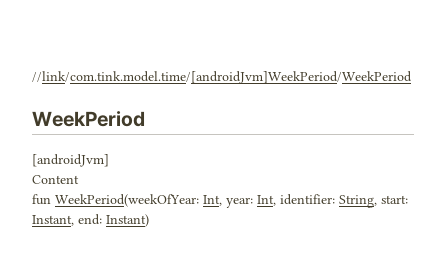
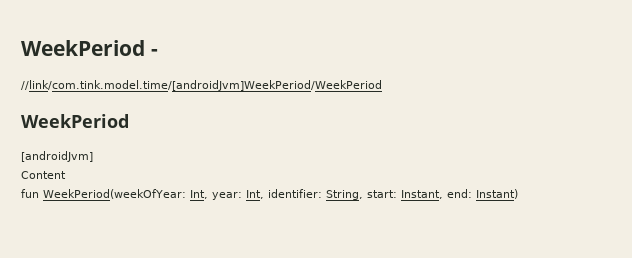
+ WeekPeriod -

